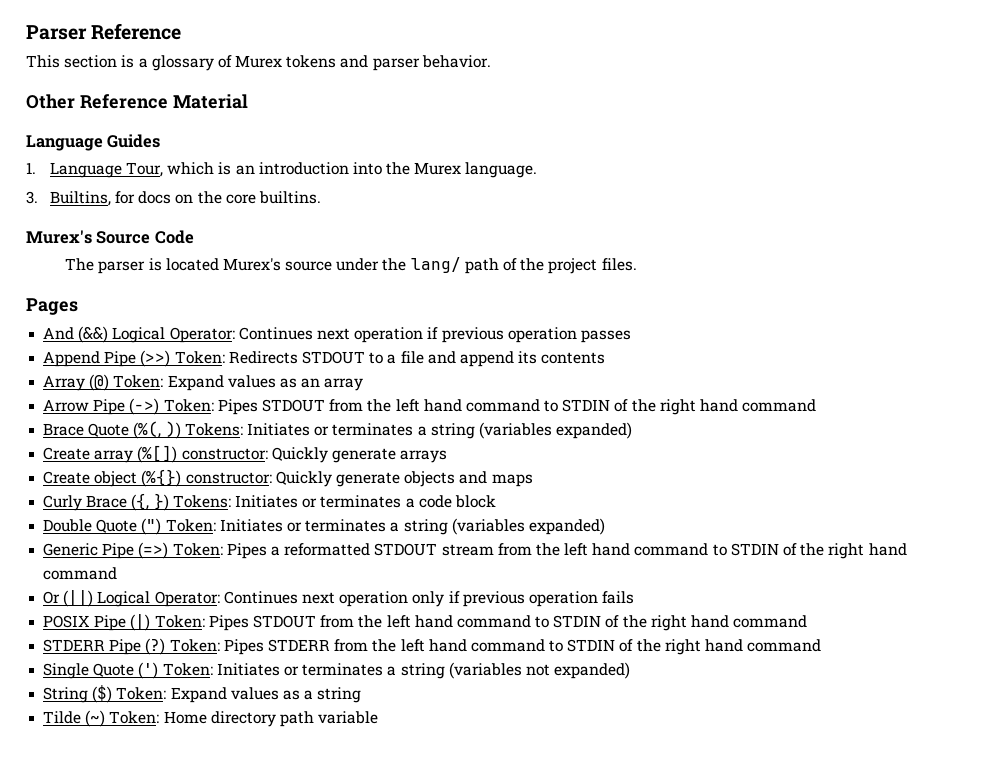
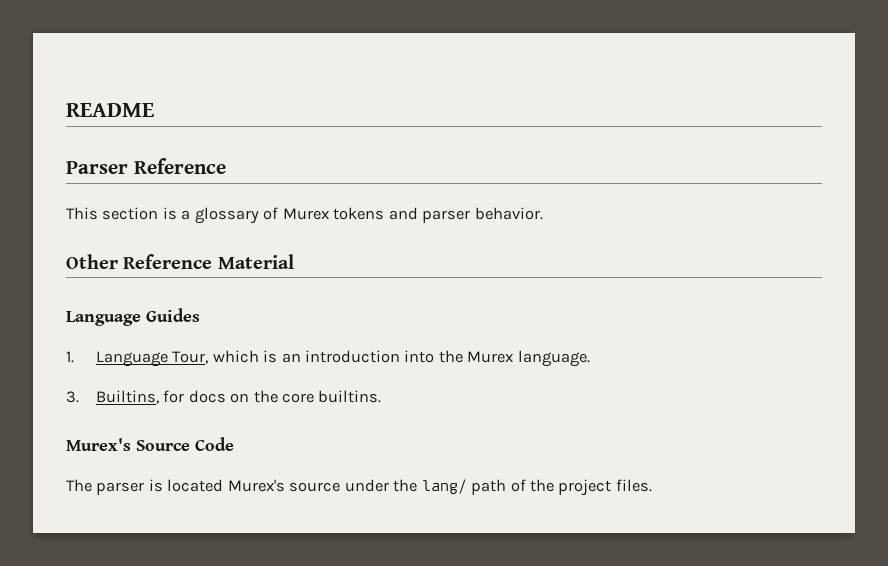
+ README
- Pages
- And (&&) Logical Operator: Continues next operation if previous operation passes
- Append Pipe (>>) Token: Redirects STDOUT to a file and append its contents
- Array (@) Token: Expand values as an array
- Arrow Pipe (->) Token: Pipes STDOUT from the left hand command to STDIN of the right hand command
- Brace Quote (%(, )) Tokens: Initiates or terminates a string (variables expanded)
- Create array (%[]) constructor: Quickly generate arrays
- Create object (%{}) constructor: Quickly generate objects and maps
- Curly Brace ({, }) Tokens: Initiates or terminates a code block
- Double Quote (") Token: Initiates or terminates a string (variables expanded)
- Generic Pipe (=>) Token: Pipes a reformatted STDOUT stream from the left hand command to STDIN of the right hand command
- Or (||) Logical Operator: Continues next operation only if previous operation fails
- POSIX Pipe (|) Token: Pipes STDOUT from the left hand command to STDIN of the right hand command
- STDERR Pipe (?) Token: Pipes STDERR from the left hand command to STDIN of the right hand command
- Single Quote (') Token: Initiates or terminates a string (variables not expanded)
- String ($) Token: Expand values as a string
- Tilde (~) Token: Home directory path variable

